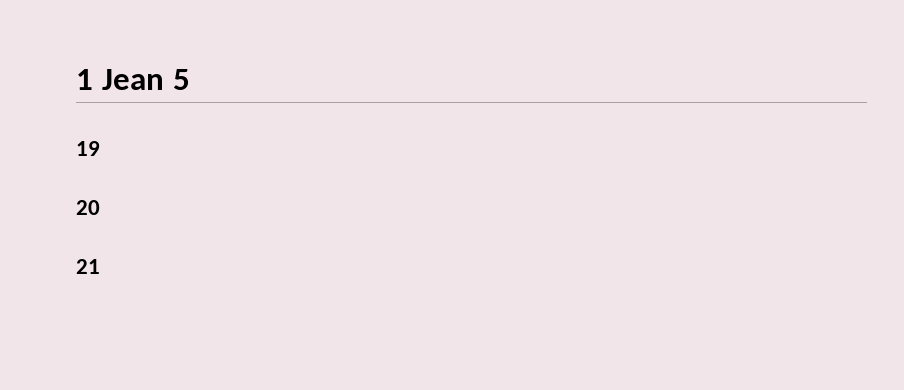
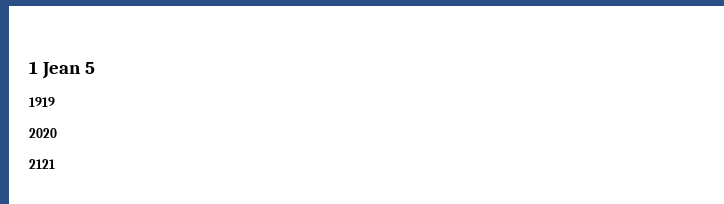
- 19
- 20
- 21
+ 1919
+ 2020
+ 2121

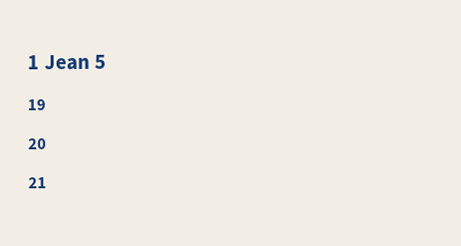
- 1919
- 2020
- 2121
+ 19
+ 20
+ 21

